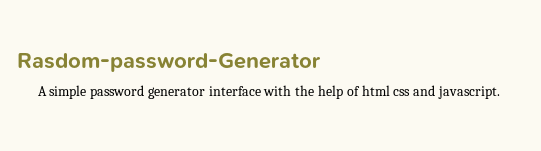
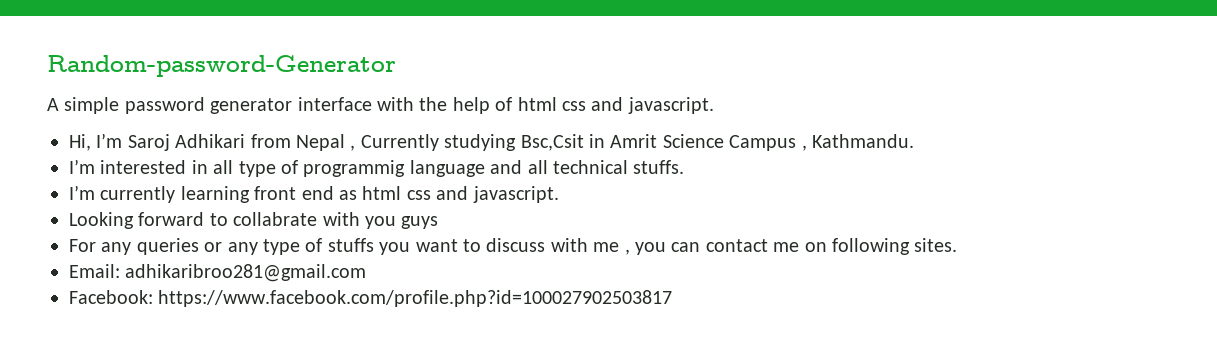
- Rasdom-password-Generator
+ Random-password-Generator
+ Hi, I’m Saroj Adhikari from Nepal , Currently studying Bsc,Csit in Amrit Science Campus , Kathmandu.
+ I’m interested in all type of programmig language and all technical stuffs.
+ I’m currently learning front end as html css and javascript.
+ Looking forward to collabrate with you guys
+ For any queries or any type of stuffs you want to discuss with me , you can contact me on following sites.
+ Email: adhikaribroo281@gmail.com
+ Facebook: https://www.facebook.com/profile.php?id=100027902503817

